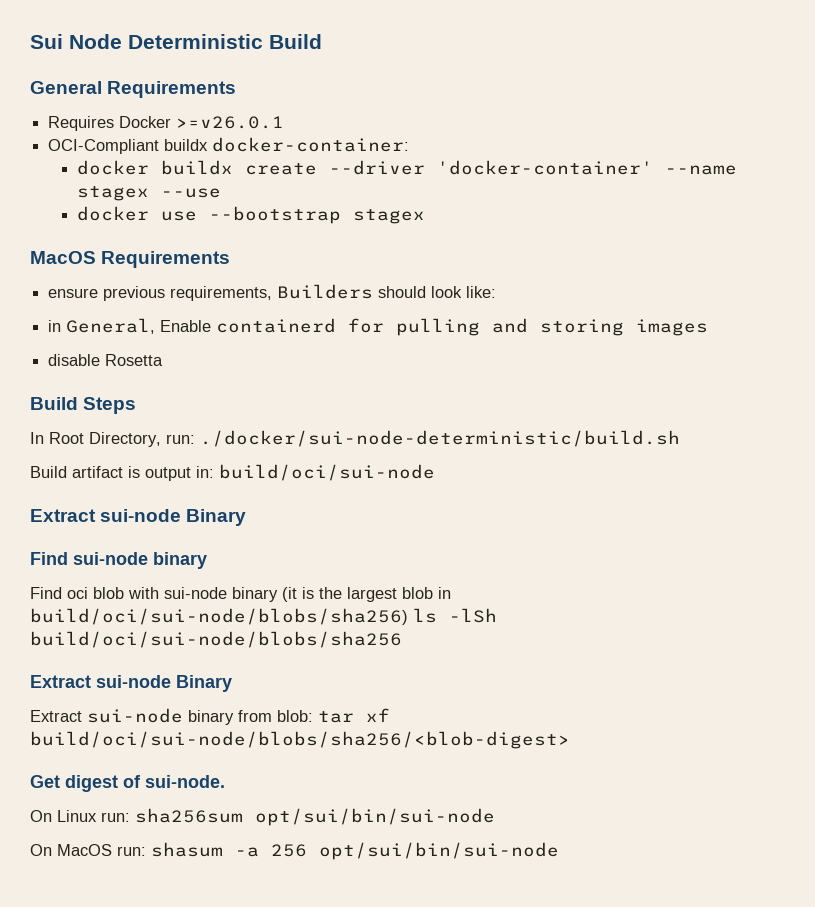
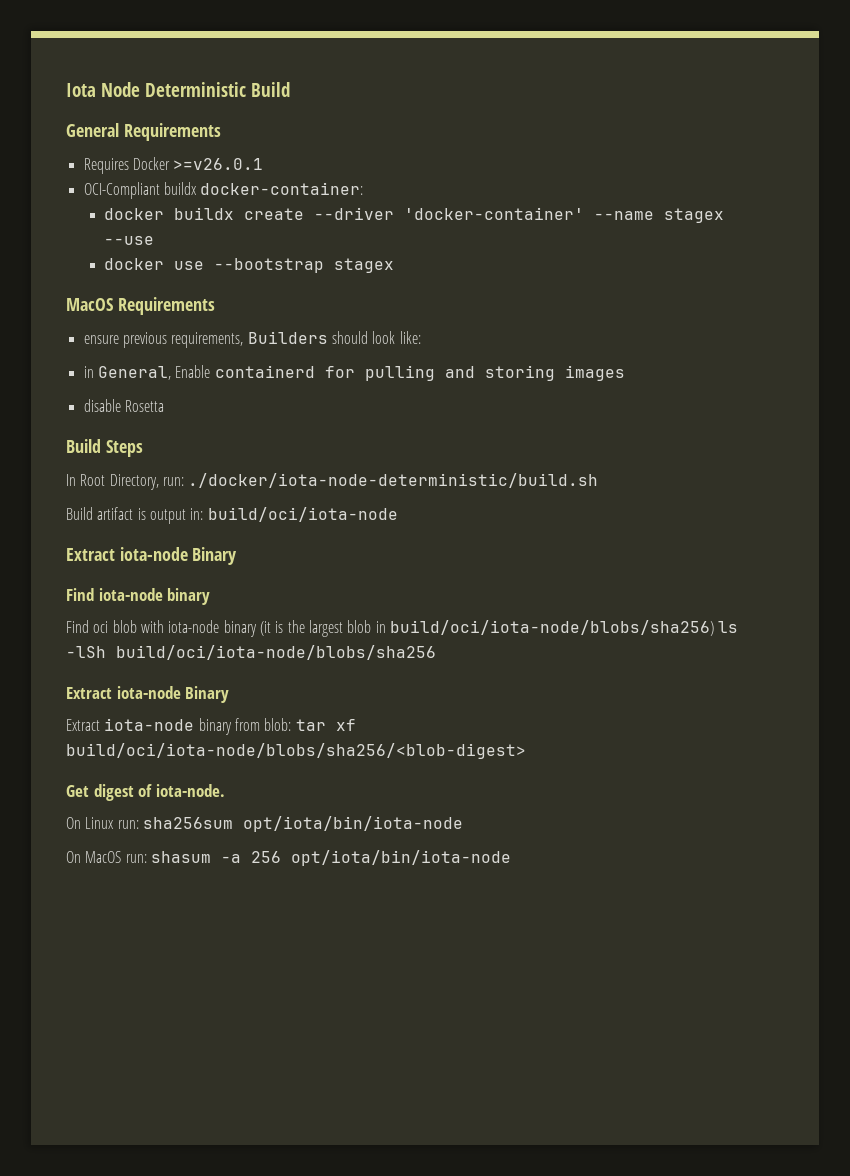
- Sui Node Deterministic Build
+ Iota Node Deterministic Build
- In Root Directory, run: ./docker/sui-node-deterministic/build.sh
+ In Root Directory, run: ./docker/iota-node-deterministic/build.sh
- Build artifact is output in: build/oci/sui-node
- Extract sui-node Binary
+ Build artifact is output in: build/oci/iota-node
+ Extract iota-node Binary
- Find sui-node binary
+ Find iota-node binary
- Find oci blob with sui-node binary (it is the largest blob in build/oci/sui-node/blobs/sha256) ls -lSh build/oci/sui-node/blobs/sha256
- Extract sui-node Binary
+ Find oci blob with iota-node binary (it is the largest blob in build/oci/iota-node/blobs/sha256) ls -lSh build/oci/iota-node/blobs/sha256
+ Extract iota-node Binary
- Extract sui-node binary from blob: tar xf build/oci/sui-node/blobs/sha256/<blob-digest>
+ Extract iota-node binary from blob: tar xf build/oci/iota-node/blobs/sha256/<blob-digest>
- Get digest of sui-node.
+ Get digest of iota-node.
- On Linux run: sha256sum opt/sui/bin/sui-node
+ On Linux run: sha256sum opt/iota/bin/iota-node
- On MacOS run: shasum -a 256 opt/sui/bin/sui-node
+ On MacOS run: shasum -a 256 opt/iota/bin/iota-node

